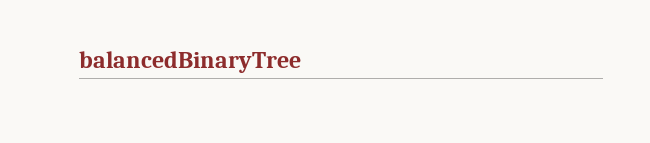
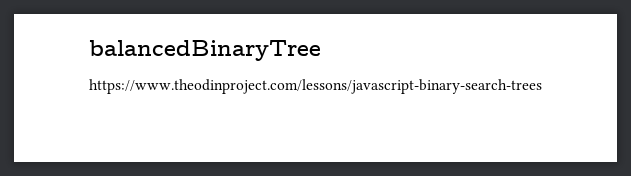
+ https://www.theodinproject.com/lessons/javascript-binary-search-trees

